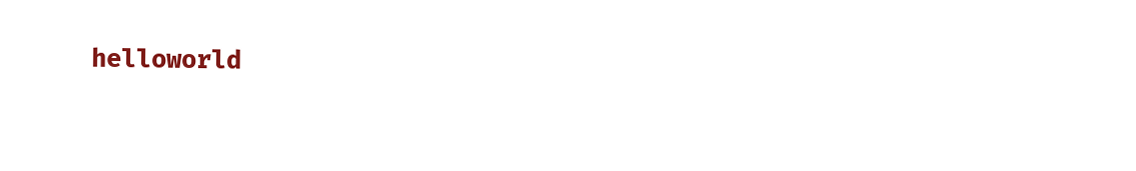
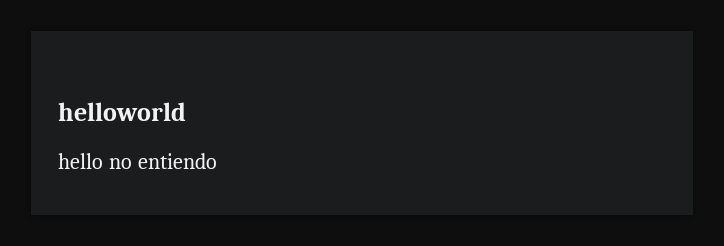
+ hello no entiendo

